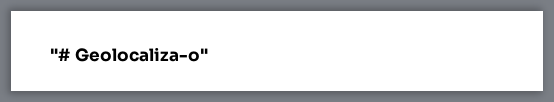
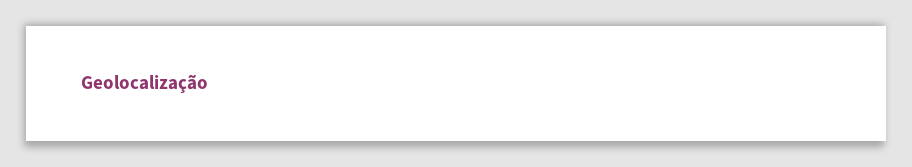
- "# Geolocaliza-o"
+ Geolocalização

